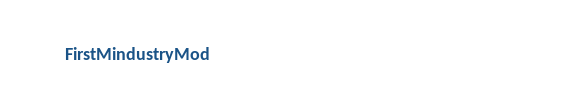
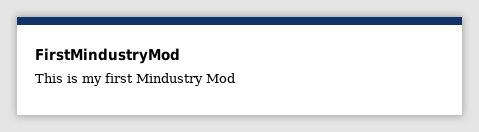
+ This is my first Mindustry Mod

